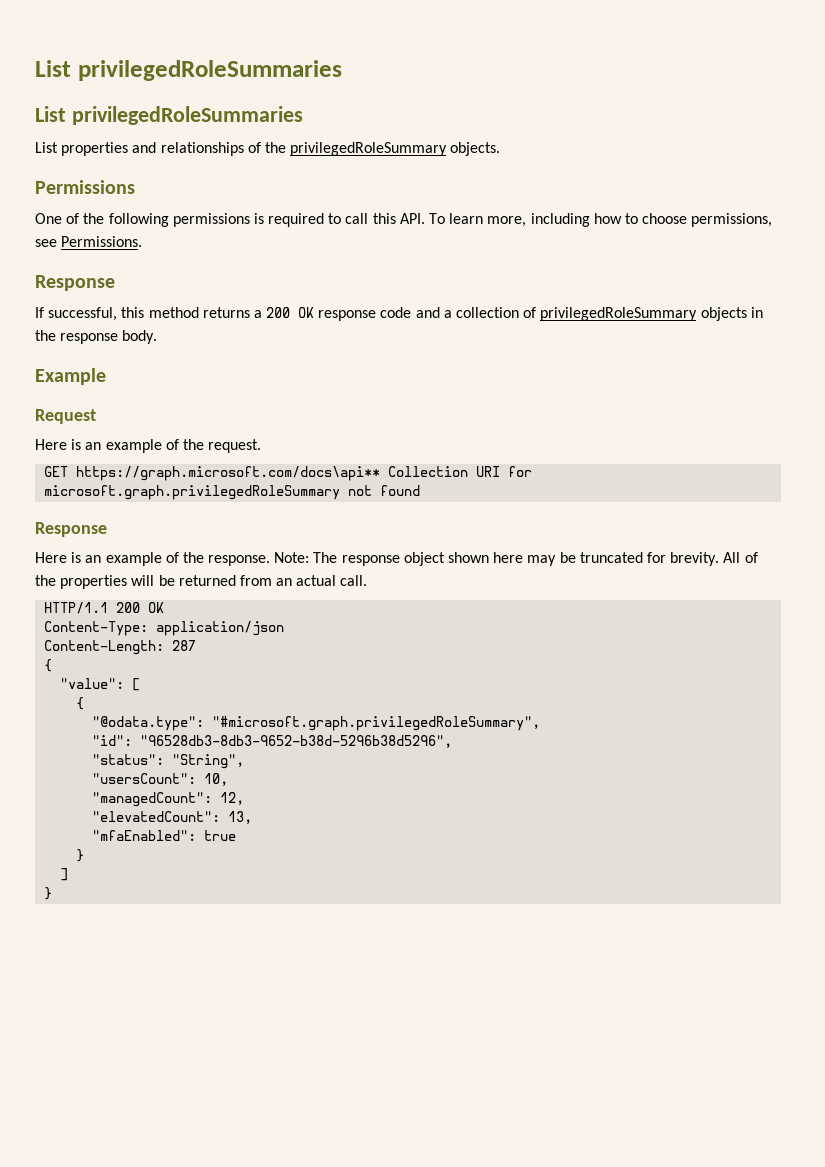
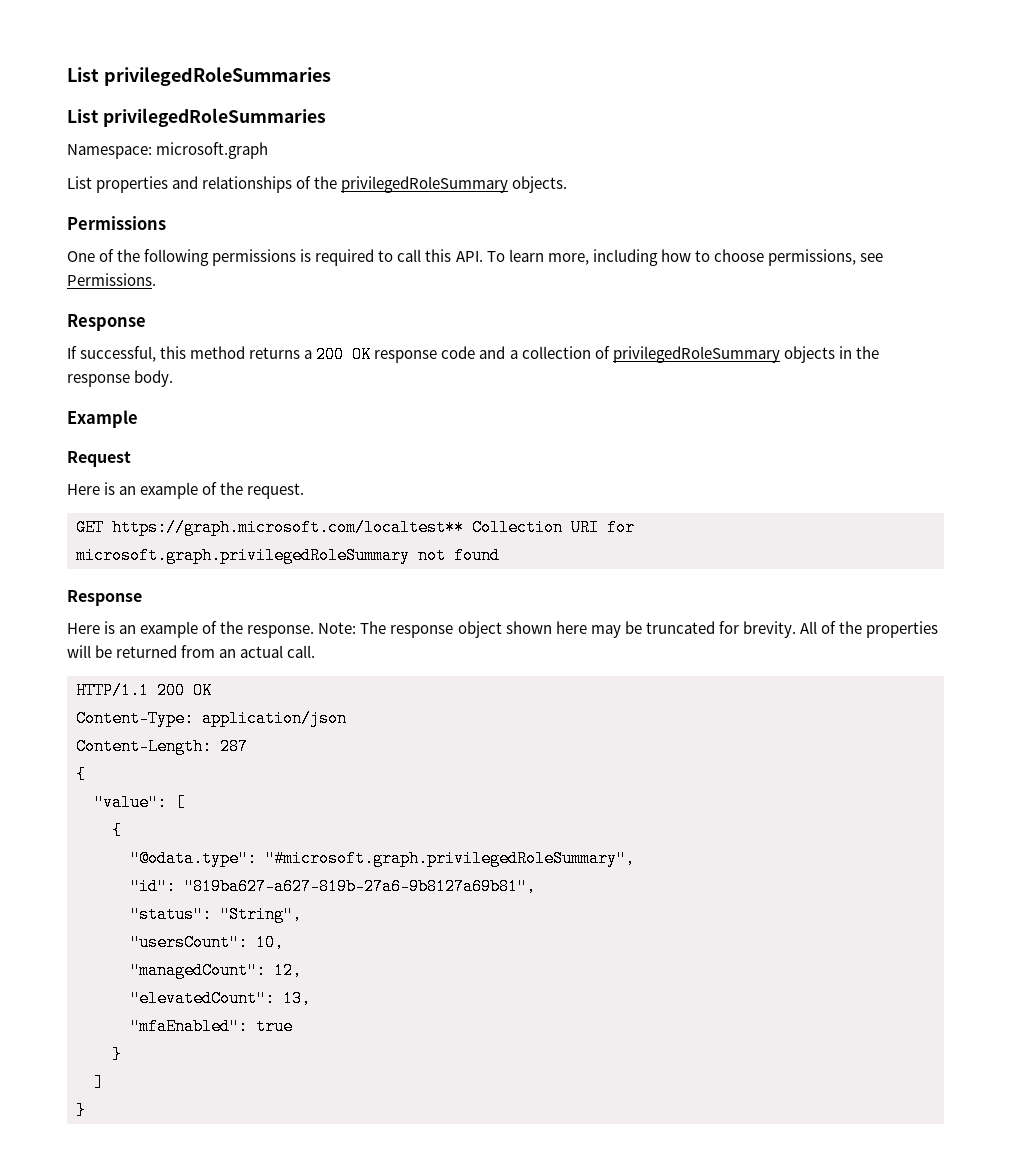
+ Namespace: microsoft.graph
- GET https://graph.microsoft.com/docs\api** Collection URI for microsoft.graph.privilegedRoleSummary not found
+ GET https://graph.microsoft.com/localtest** Collection URI for microsoft.graph.privilegedRoleSummary not found
- "id": "96528db3-8db3-9652-b38d-5296b38d5296",
+ "id": "819ba627-a627-819b-27a6-9b8127a69b81",

